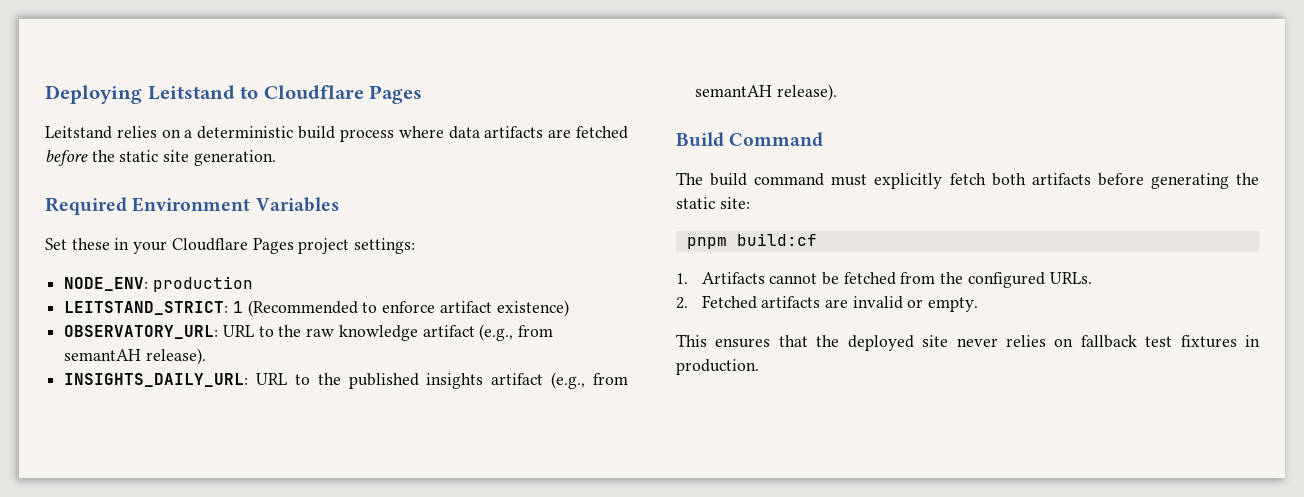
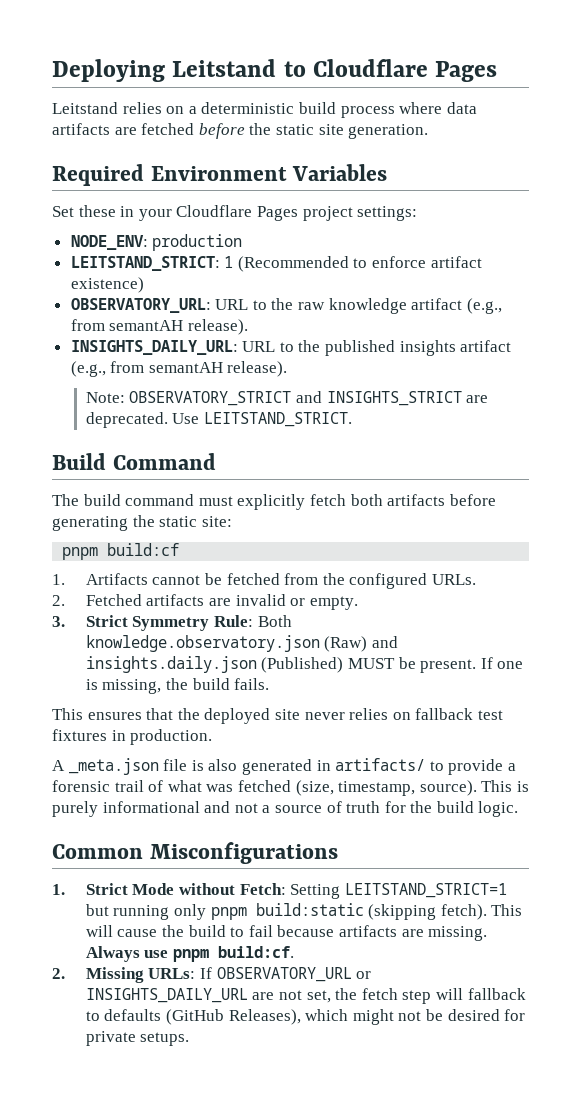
+ Note: OBSERVATORY_STRICT and INSIGHTS_STRICT are deprecated. Use LEITSTAND_STRICT.
+ 3. Strict Symmetry Rule: Both knowledge.observatory.json (Raw) and insights.daily.json (Published) MUST be present. If one is missing, the build fails.
+ A _meta.json file is also generated in artifacts/ to provide a forensic trail of what was fetched (size, timestamp, source). This is purely informational and not a source of truth for the build logic.
+ Common Misconfigurations
+ 1. Strict Mode without Fetch: Setting LEITSTAND_STRICT=1 but running only pnpm build:static (skipping fetch). This will cause the build to fail because artifacts are missing. Always use pnpm build:cf.
+ 2. Missing URLs: If OBSERVATORY_URL or INSIGHTS_DAILY_URL are not set, the fetch step will fallback to defaults (GitHub Releases), which might not be desired for private setups.

